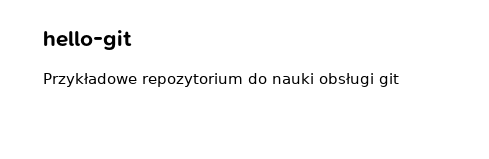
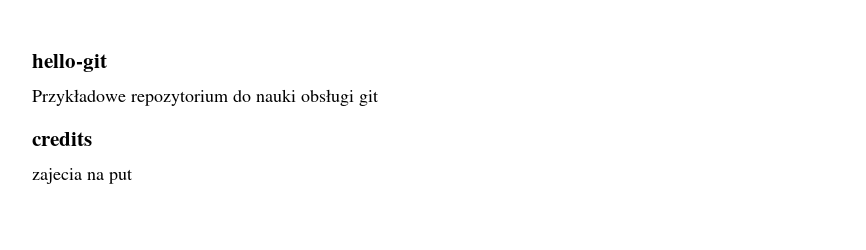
+ credits
+ zajecia na put

